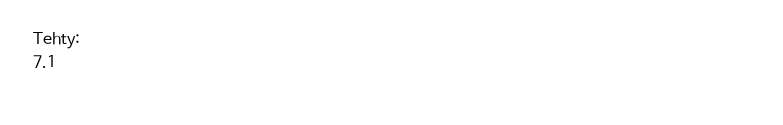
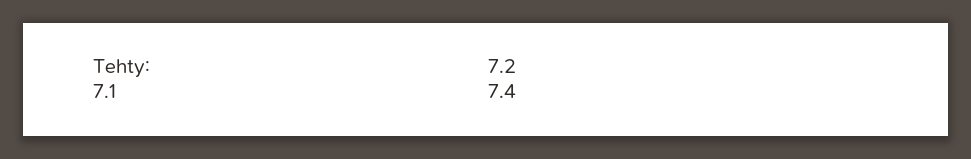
+ 7.2
+ 7.4

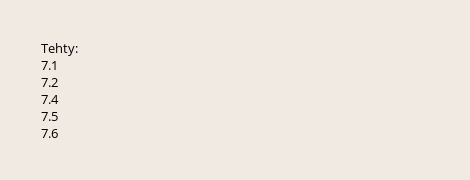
+ 7.5
+ 7.6

